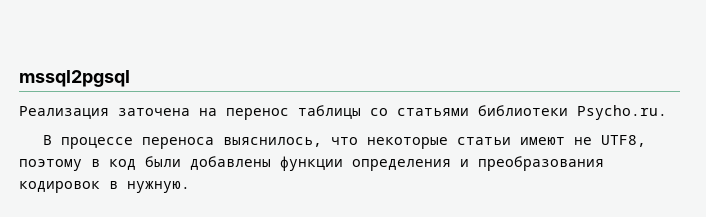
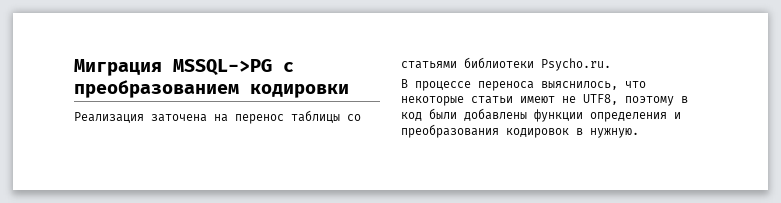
- mssql2pgsql
+ Миграция MSSQL->PG с преобразованием кодировки

